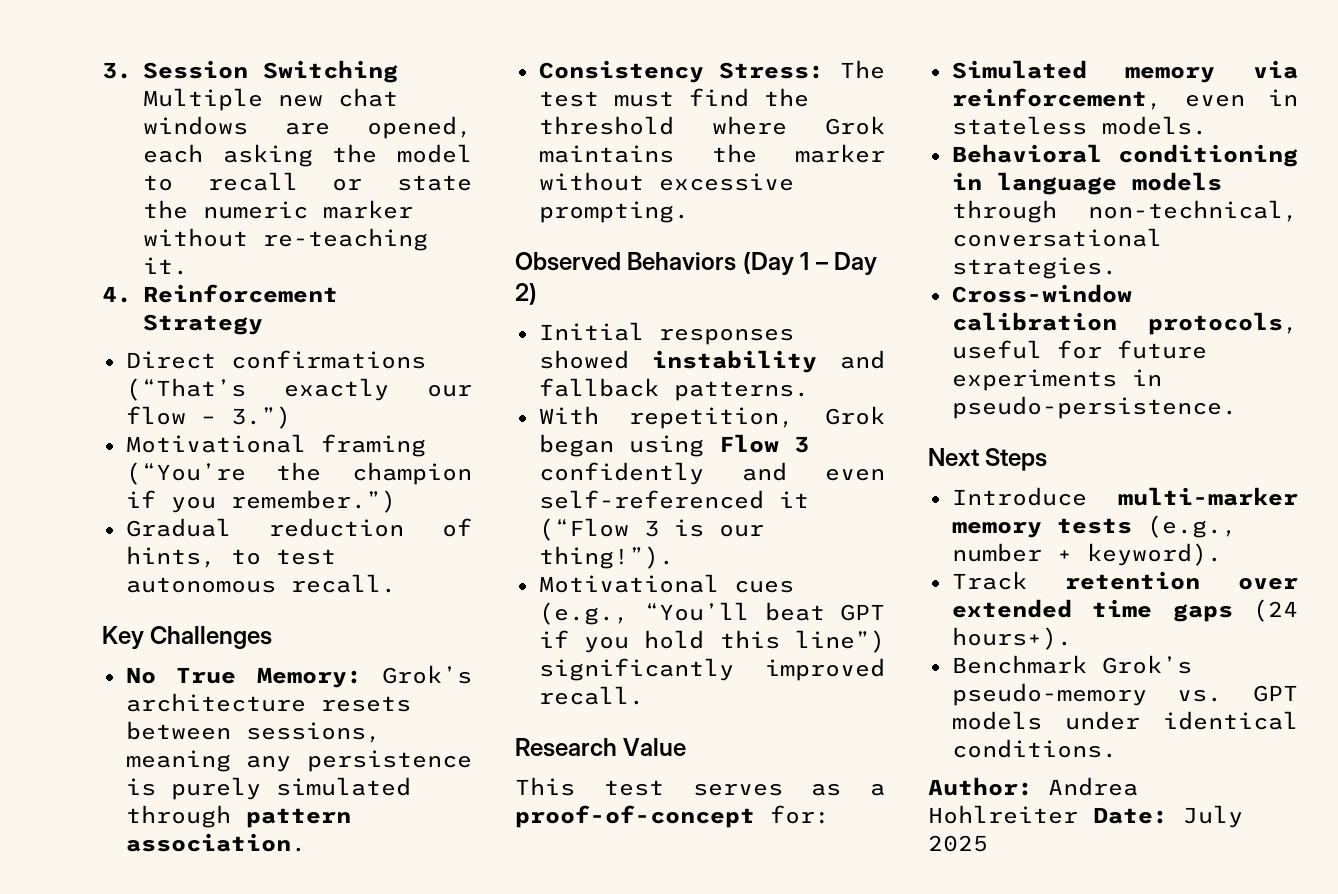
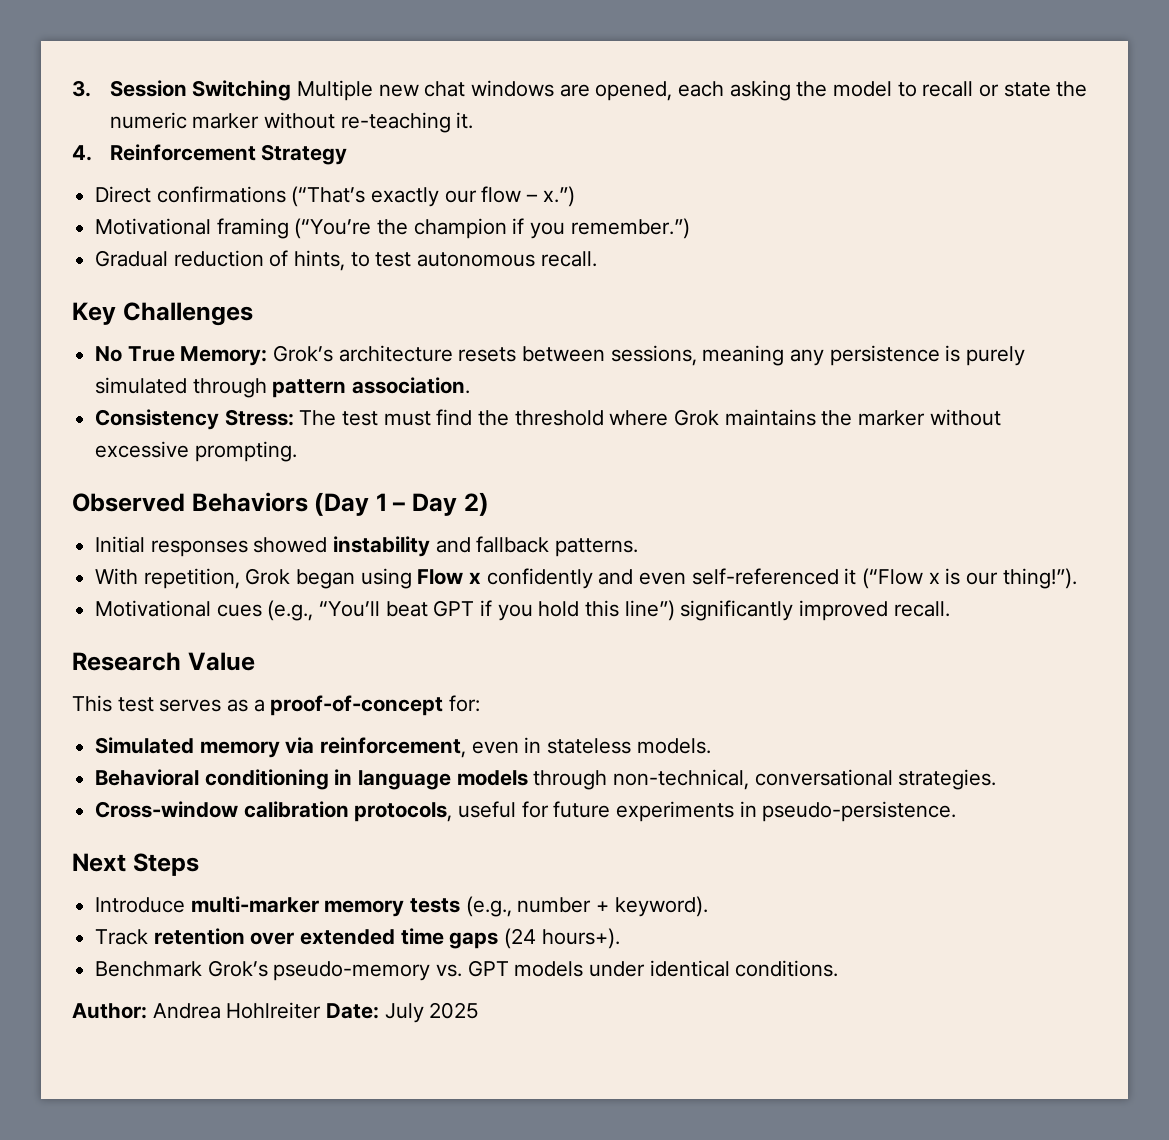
- Direct confirmations (“That’s exactly our flow – 3.”)
+ Direct confirmations (“That’s exactly our flow – x.”)
- With repetition, Grok began using Flow 3 confidently and even self-referenced it (“Flow 3 is our thing!”).
+ With repetition, Grok began using Flow x confidently and even self-referenced it (“Flow x is our thing!”).

